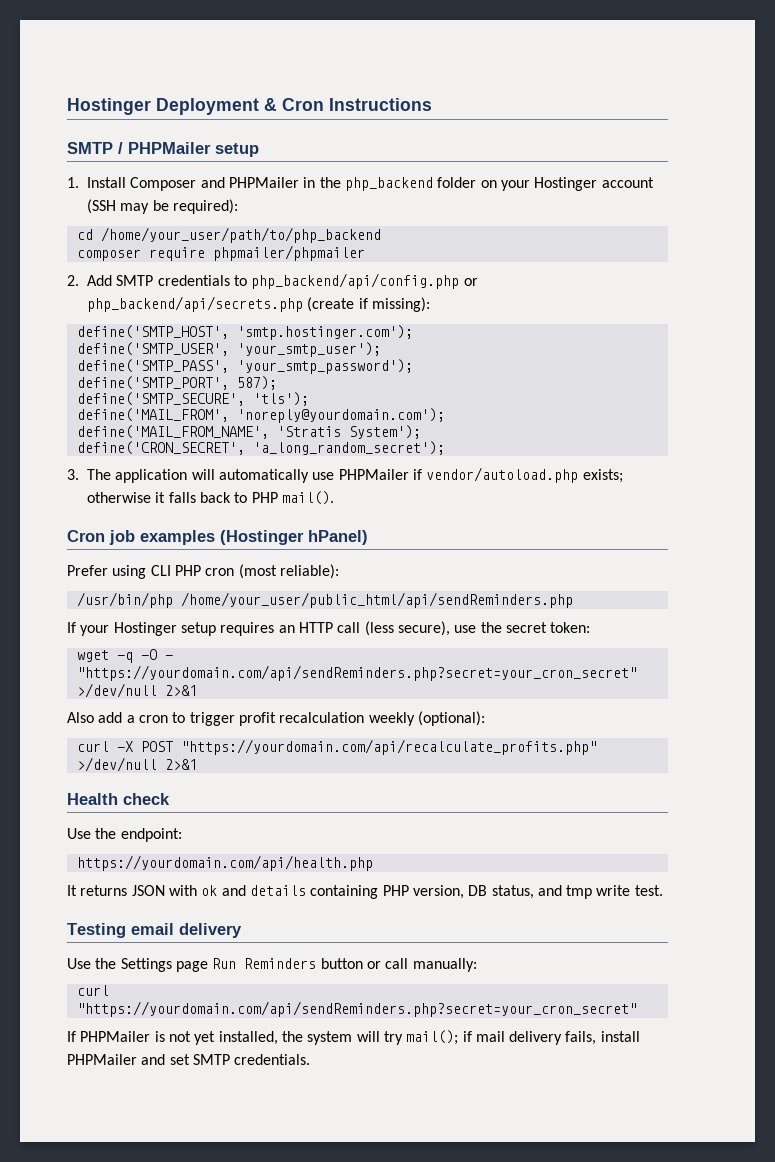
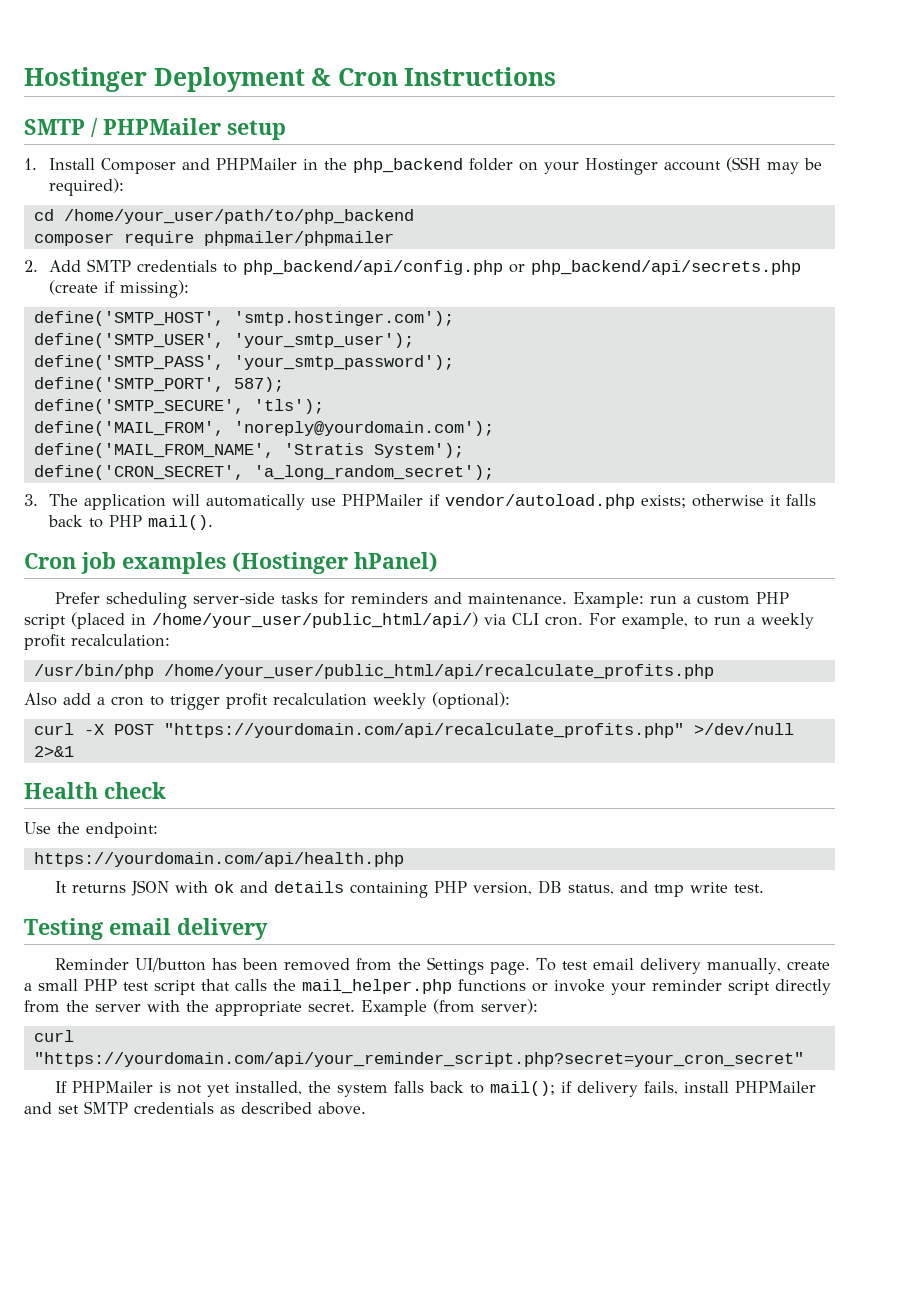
- Prefer using CLI PHP cron (most reliable):
- /usr/bin/php /home/your_user/public_html/api/sendReminders.php
- If your Hostinger setup requires an HTTP call (less secure), use the secret token:
- wget -q -O - "https://yourdomain.com/api/sendReminders.php?secret=your_cron_secret" >/dev/null 2>&1
+ Prefer scheduling server-side tasks for reminders and maintenance. Example: run a custom PHP script (placed in /home/your_user/public_html/api/) via CLI cron. For example, to run a weekly profit recalculation:
+ /usr/bin/php /home/your_user/public_html/api/recalculate_profits.php
- Use the Settings page Run Reminders button or call manually:
- curl "https://yourdomain.com/api/sendReminders.php?secret=your_cron_secret"
+ Reminder UI/button has been removed from the Settings page. To test email delivery manually, create a small PHP test script that calls the mail_helper.php functions or invoke your reminder script directly from the server with the appropriate secret. Example (from server):
+ curl "https://yourdomain.com/api/your_reminder_script.php?secret=your_cron_secret"
- If PHPMailer is not yet installed, the system will try mail(); if mail delivery fails, install PHPMailer and set SMTP credentials.
+ If PHPMailer is not yet installed, the system falls back to mail(); if delivery fails, install PHPMailer and set SMTP credentials as described above.

